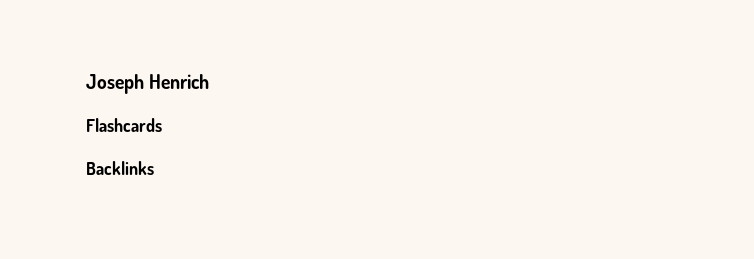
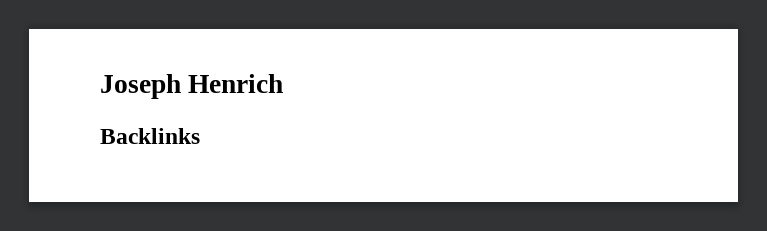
- Flashcards

